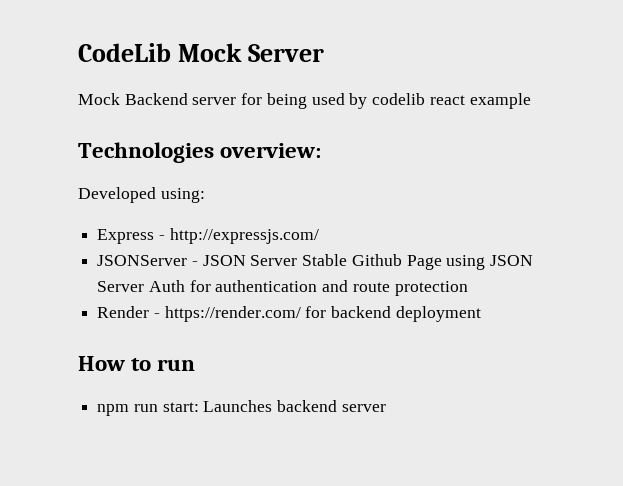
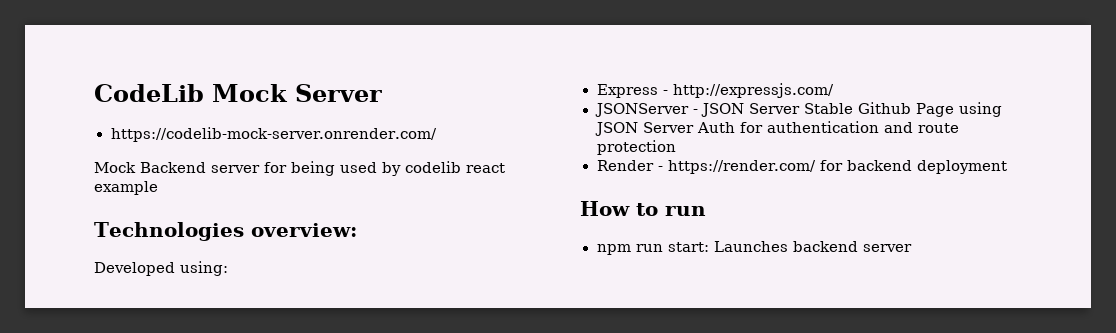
+ https://codelib-mock-server.onrender.com/

